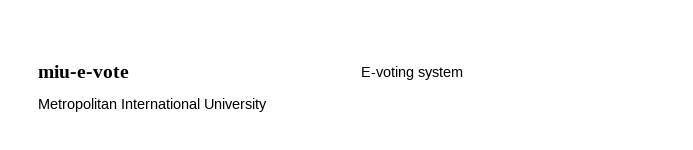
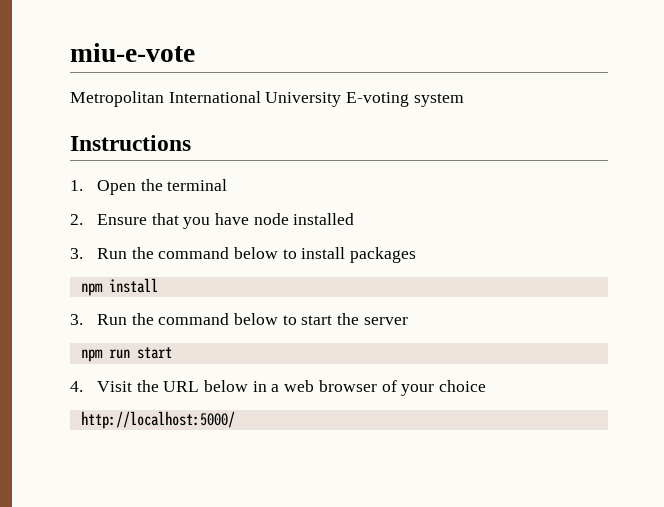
+ Instructions
+ 1. Open the terminal
+ 2. Ensure that you have node installed
+ 3. Run the command below to install packages
+ npm install
+ 3. Run the command below to start the server
+ npm run start
+ 4. Visit the URL below in a web browser of your choice
+ http://localhost:5000/

